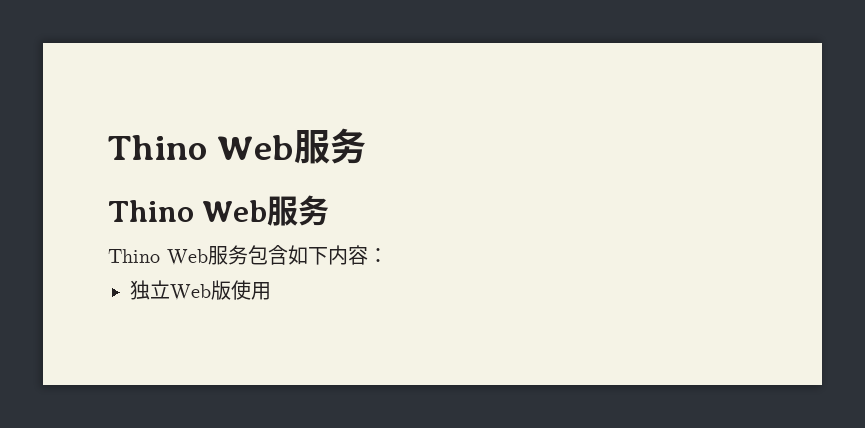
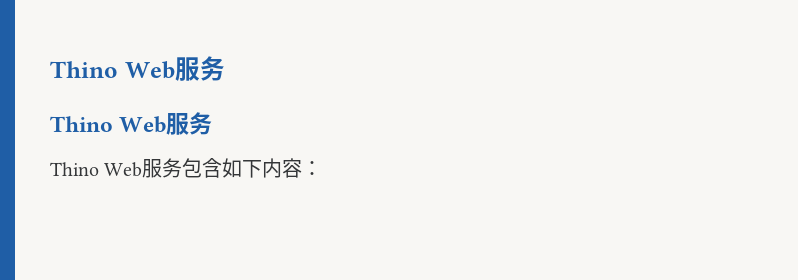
- 独立Web版使用

